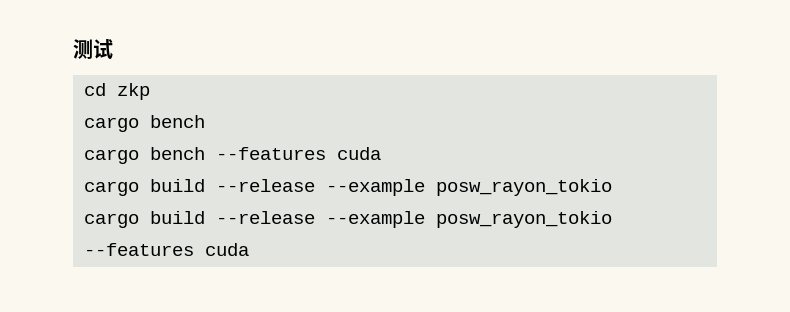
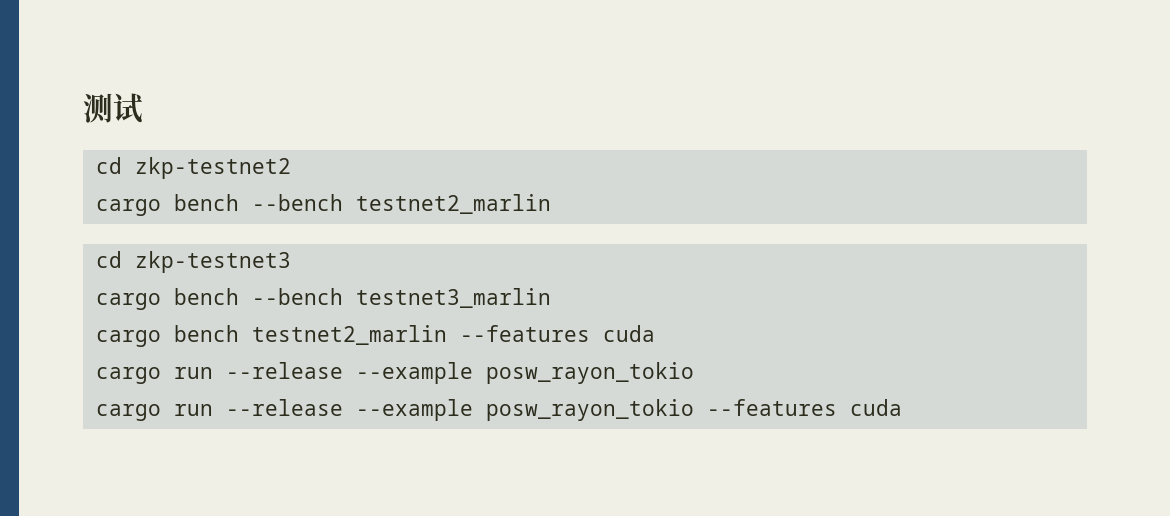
- cd zkp
- cargo bench
- cargo bench --features cuda
- cargo build --release --example posw_rayon_tokio
+ cd zkp-testnet2
+ cargo bench --bench testnet2_marlin
+ cd zkp-testnet3
+ cargo bench --bench testnet3_marlin
+ cargo bench testnet2_marlin --features cuda
+ cargo run --release --example posw_rayon_tokio
- cargo build --release --example posw_rayon_tokio --features cuda
+ cargo run --release --example posw_rayon_tokio --features cuda

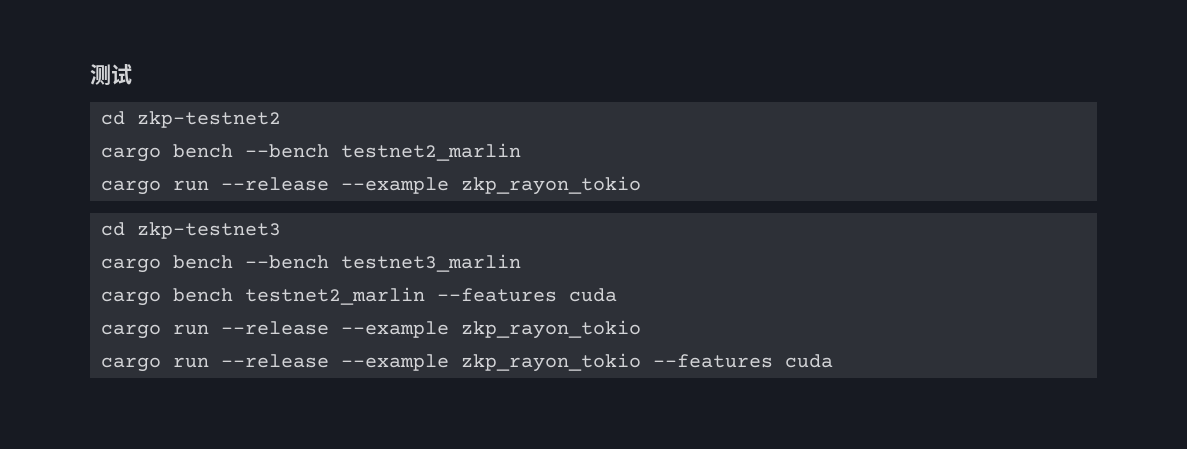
  cargo bench --bench testnet2_marlin
+ cargo run --release --example zkp_rayon_tokio
  cargo bench testnet2_marlin --features cuda
- cargo run --release --example posw_rayon_tokio
- cargo run --release --example posw_rayon_tokio --features cuda
+ cargo run --release --example zkp_rayon_tokio
+ cargo run --release --example zkp_rayon_tokio --features cuda

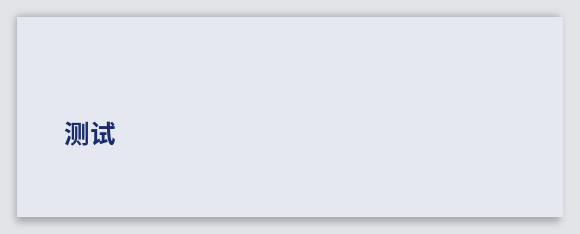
- cd zkp-testnet2
- cargo bench --bench testnet2_marlin
- cargo run --release --example zkp_rayon_tokio
- cd zkp-testnet3
- cargo bench --bench testnet3_marlin
- cargo bench testnet2_marlin --features cuda
- cargo run --release --example zkp_rayon_tokio
- cargo run --release --example zkp_rayon_tokio --features cuda

